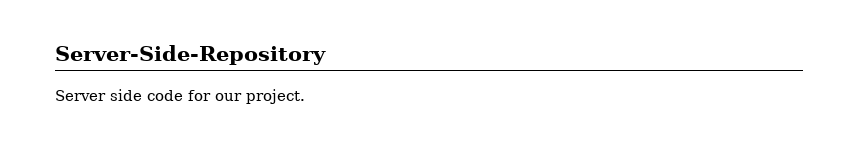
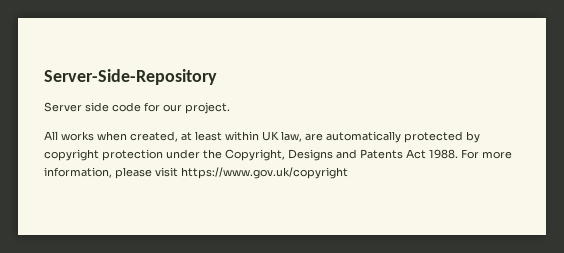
+ All works when created, at least within UK law, are automatically protected by copyright protection under the Copyright, Designs and Patents Act 1988. For more information, please visit https://www.gov.uk/copyright

